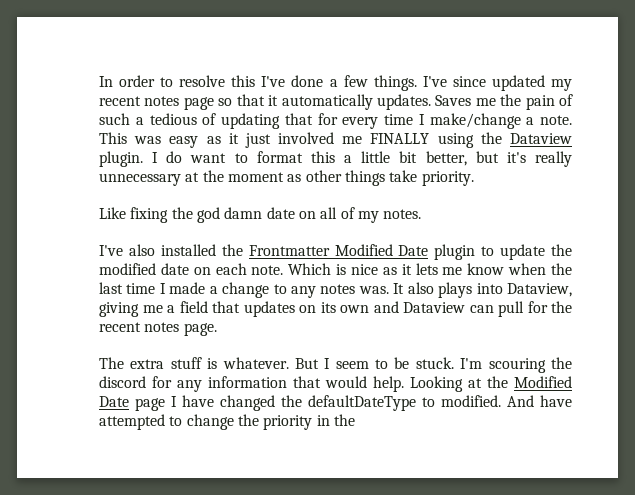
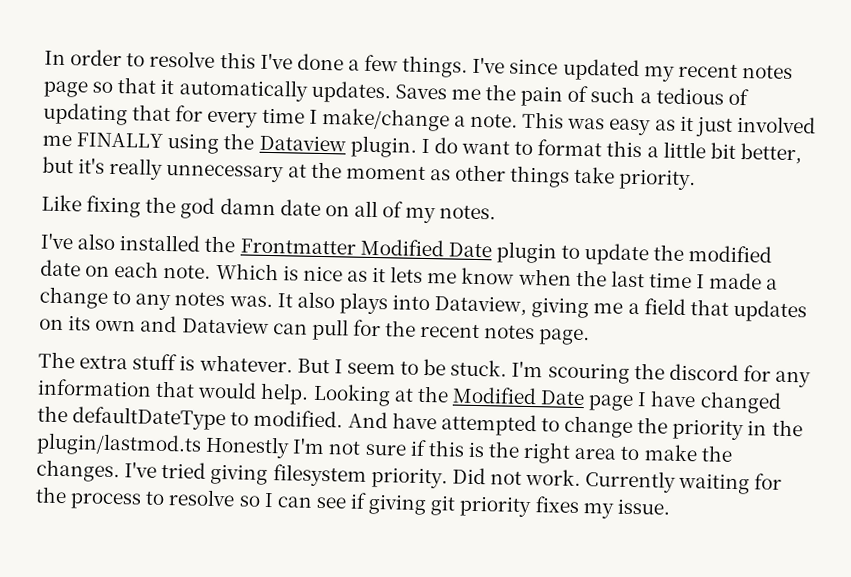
- And have attempted to change the priority in the
+ And have attempted to change the priority in the plugin/lastmod.ts Honestly I'm not sure if this is the right area to make the changes. I've tried giving filesystem priority. Did not work. Currently waiting for the process to resolve so I can see if giving git priority fixes my issue.

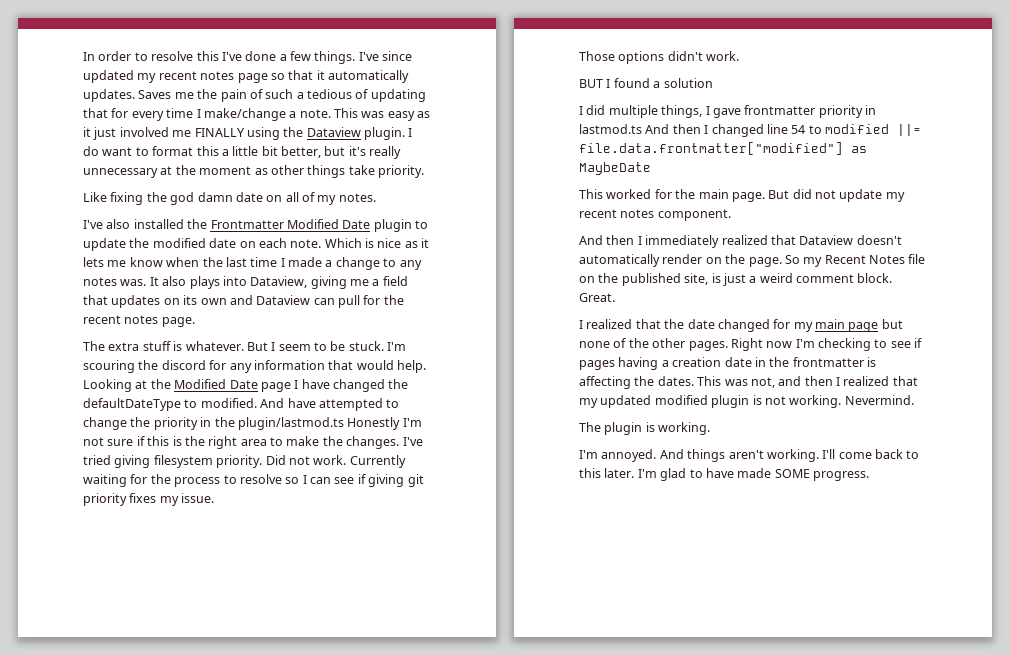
+ Those options didn't work.
+ BUT I found a solution
+ I did multiple things, I gave frontmatter priority in lastmod.ts And then I changed line 54 to modified ||= file.data.frontmatter["modified"] as MaybeDate
+ This worked for the main page. But did not update my recent notes component.
+ And then I immediately realized that Dataview doesn't automatically render on the page. So my Recent Notes file on the published site, is just a weird comment block. Great.
+ I realized that the date changed for my main page but none of the other pages. Right now I'm checking to see if pages having a creation date in the frontmatter is affecting the dates. This was not, and then I realized that my updated modified plugin is not working. Nevermind.
+ The plugin is working.
+ I'm annoyed. And things aren't working. I'll come back to this later. I'm glad to have made SOME progress.

